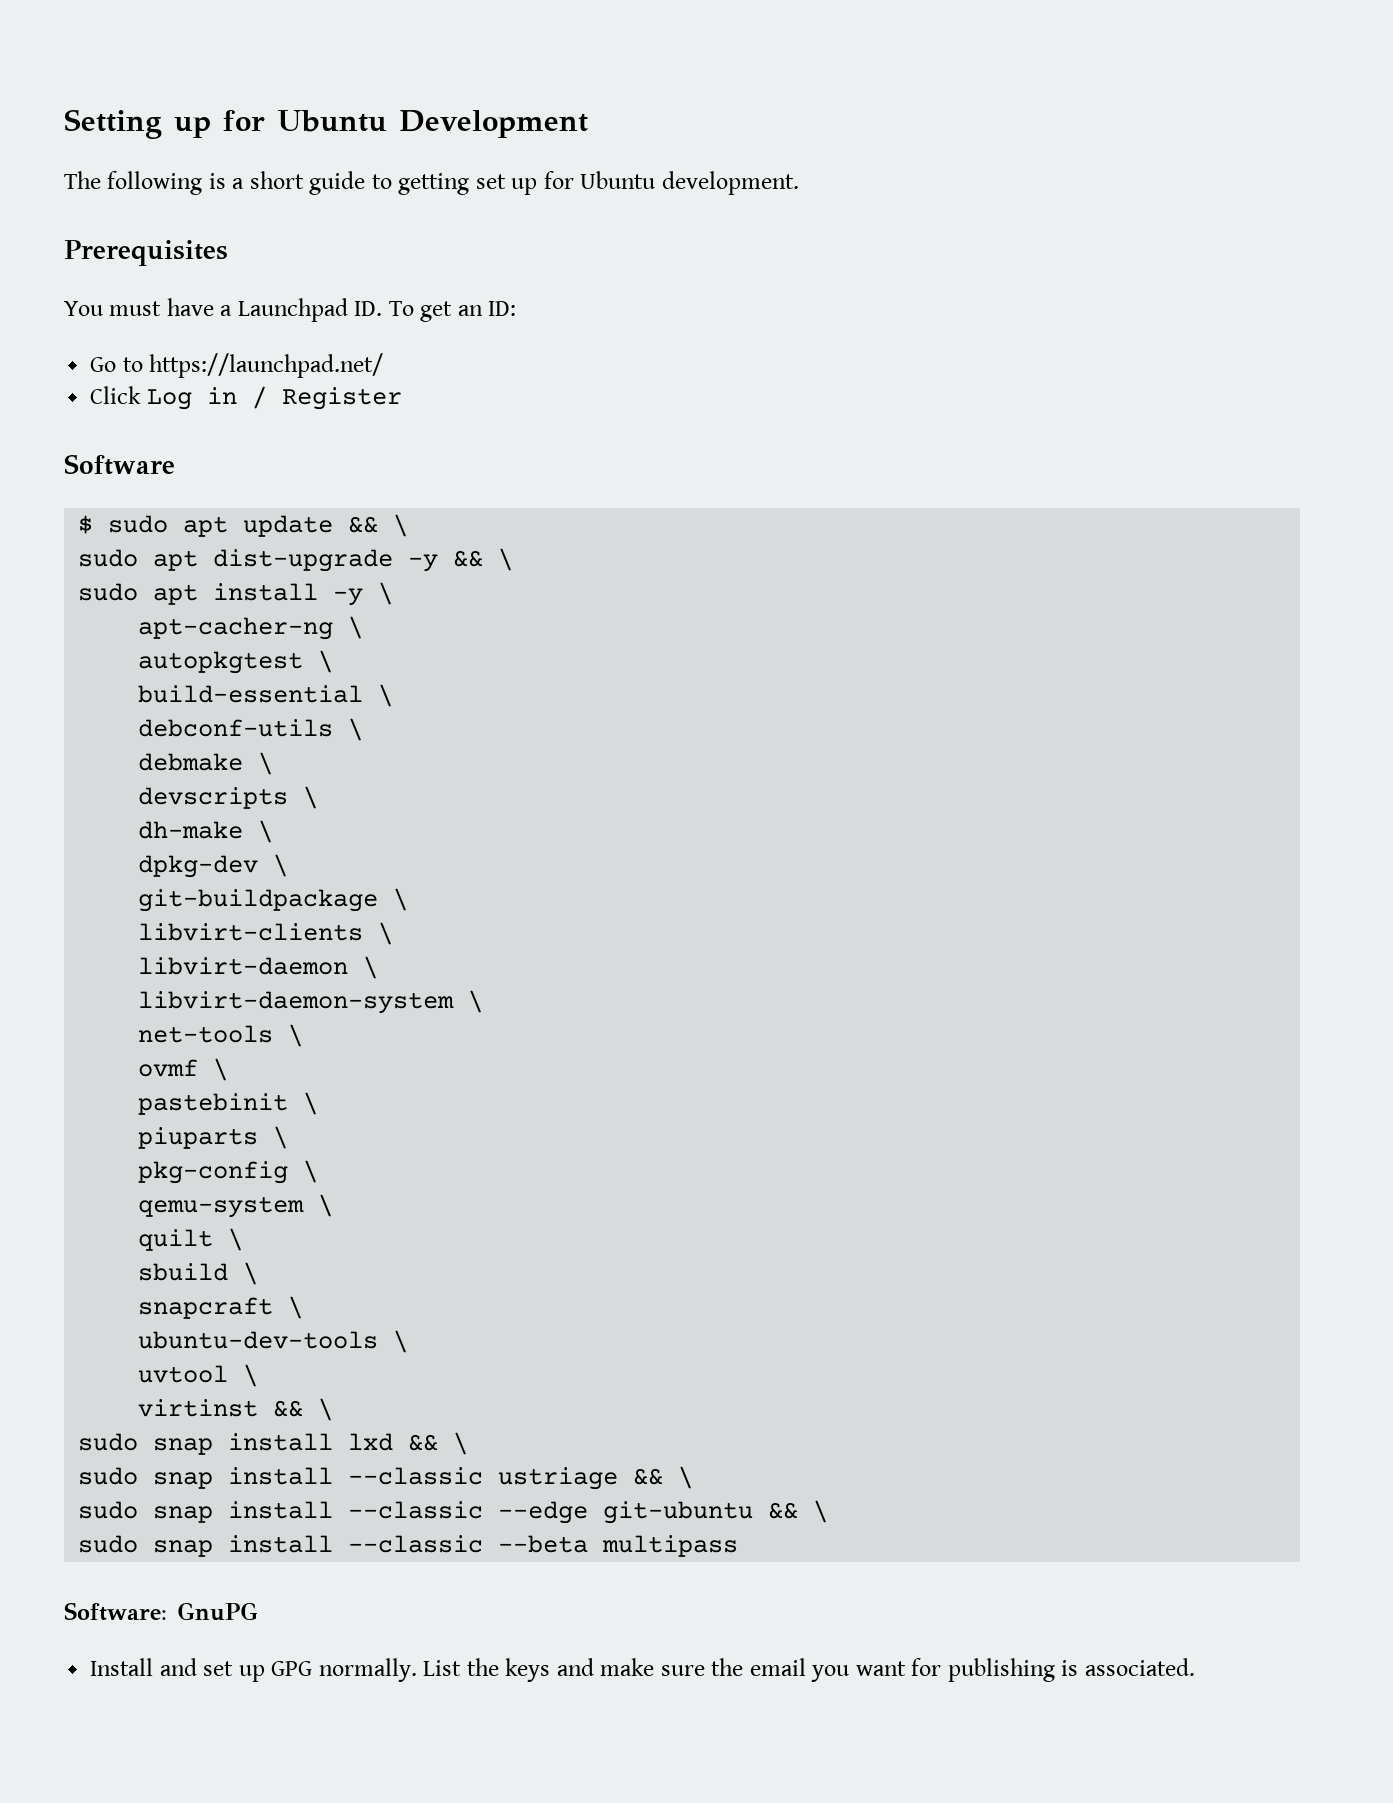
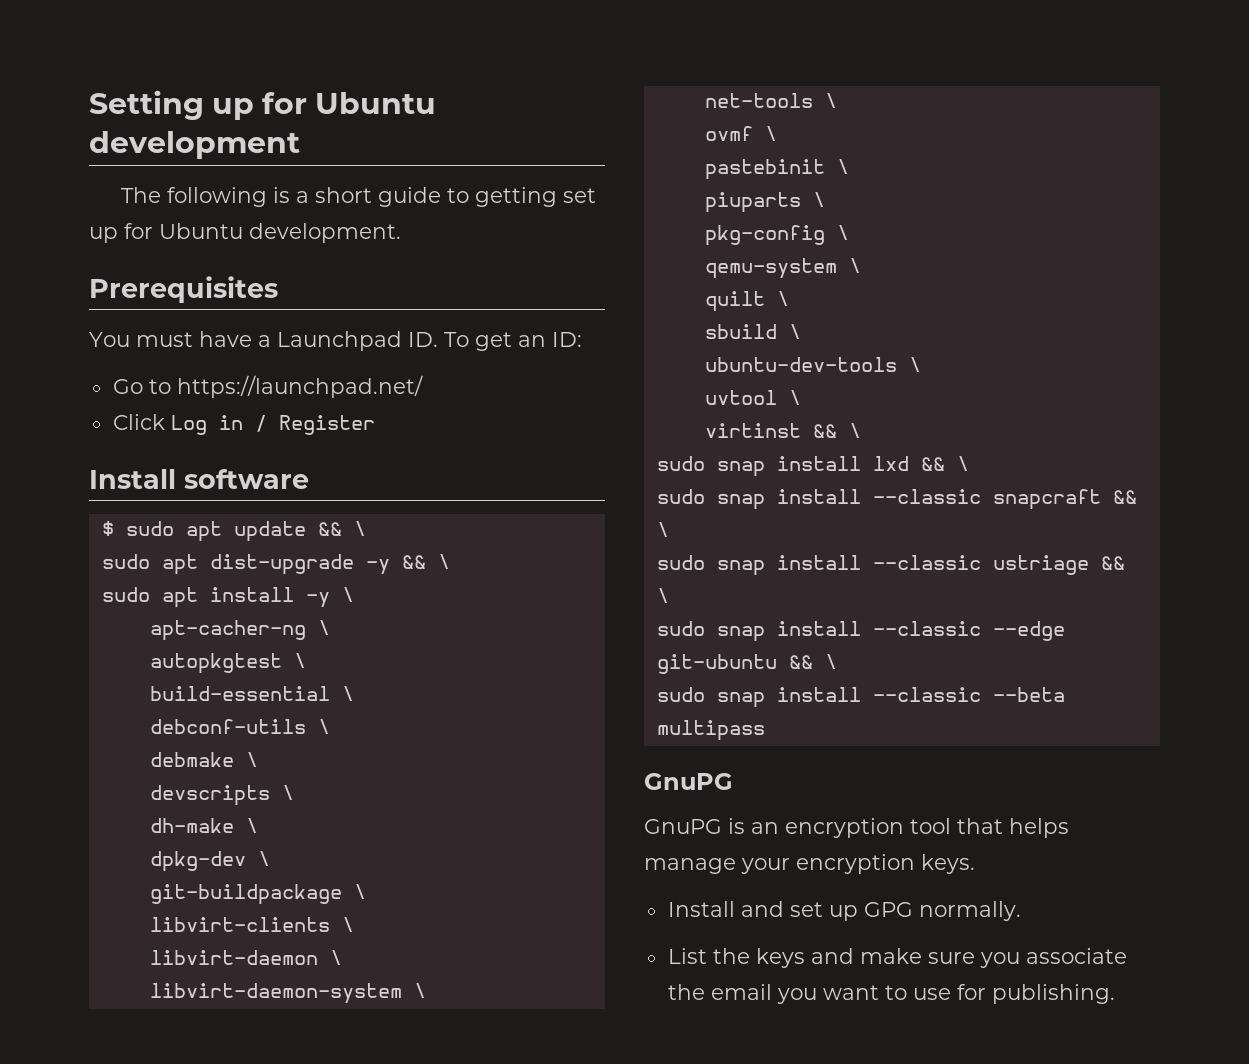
- Setting up for Ubuntu Development
+ Setting up for Ubuntu development
- Software
+ Install software
- snapcraft \
+ sudo snap install --classic snapcraft && \
  sudo snap install --classic --beta multipass
- Software: GnuPG
+ GnuPG
+ GnuPG is an encryption tool that helps manage your encryption keys.
- Install and set up GPG normally. List the keys and make sure the email you want for publishing is associated.
+ Install and set up GPG normally.
+ List the keys and make sure you associate the email you want to use for publishing.

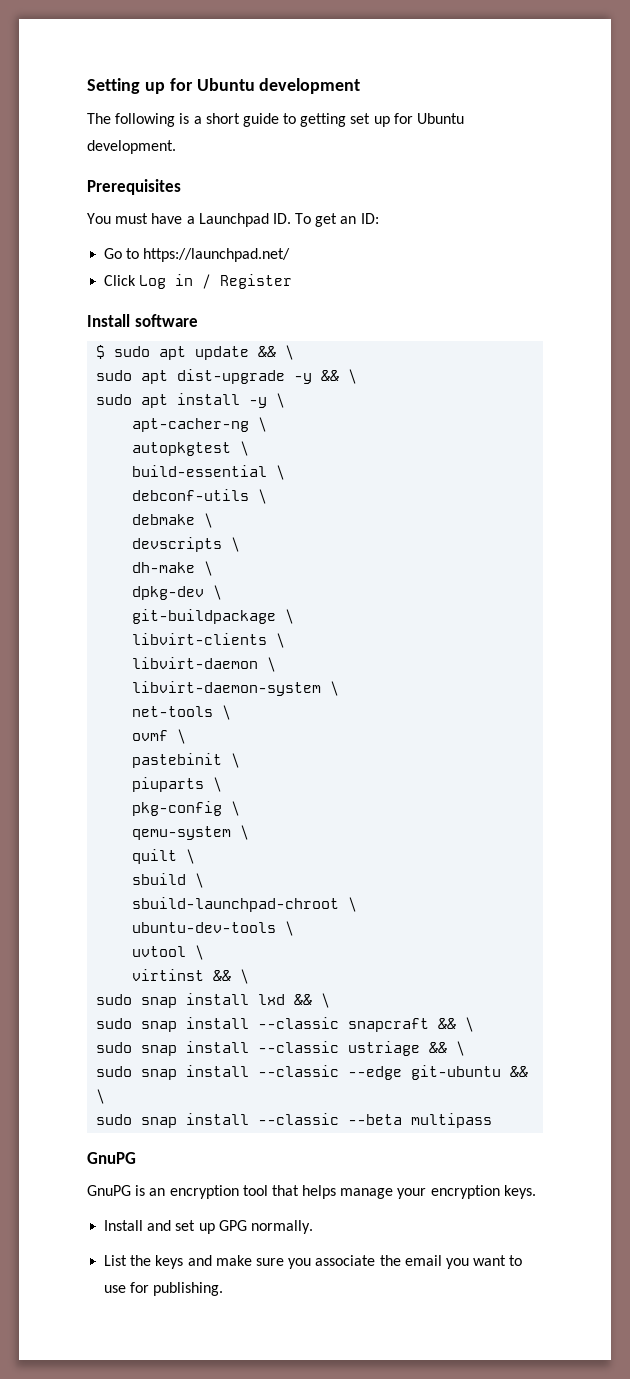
+ sbuild-launchpad-chroot \

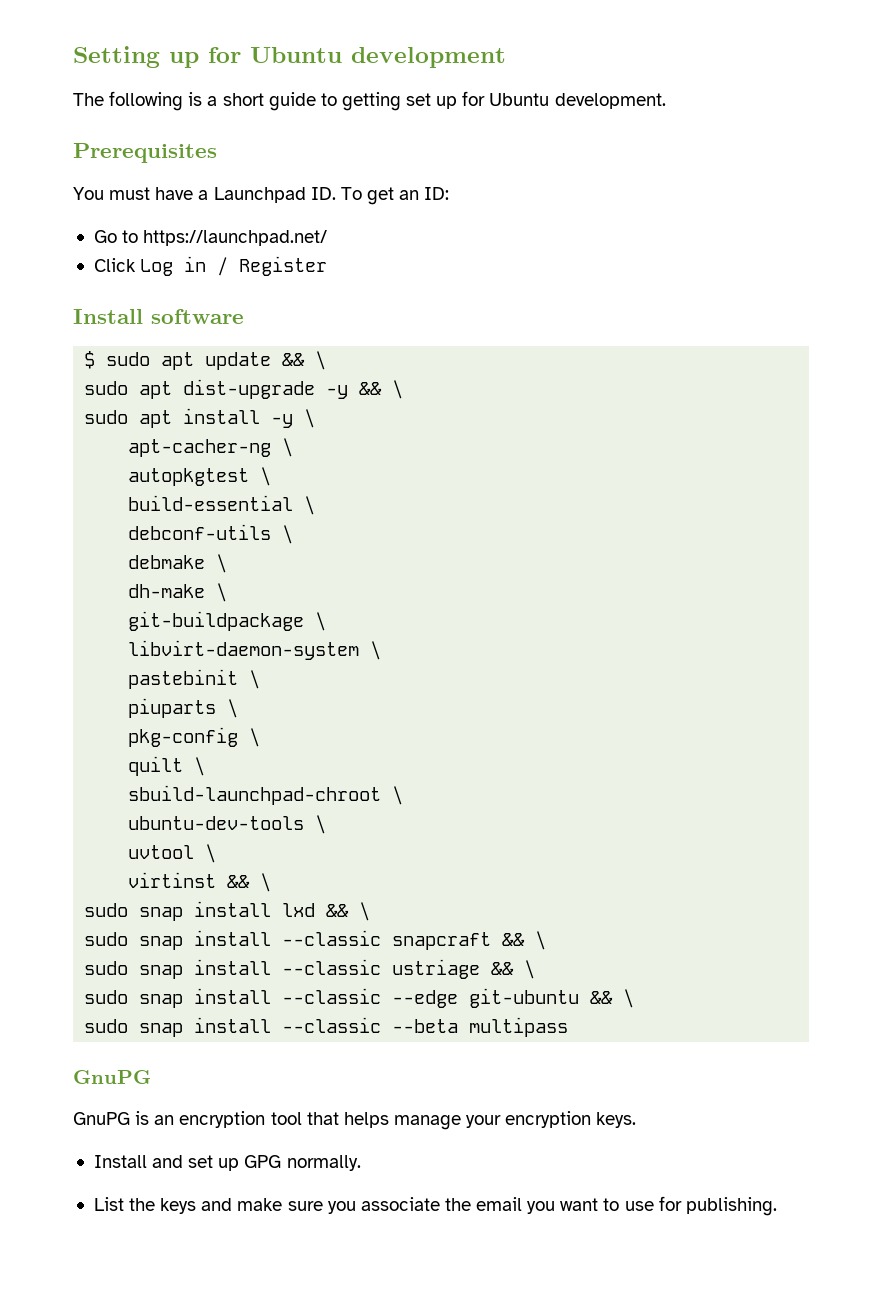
- devscripts \
- dpkg-dev \
- libvirt-clients \
- libvirt-daemon \
  libvirt-daemon-system \
- net-tools \
- ovmf \
- qemu-system \
- sbuild \

